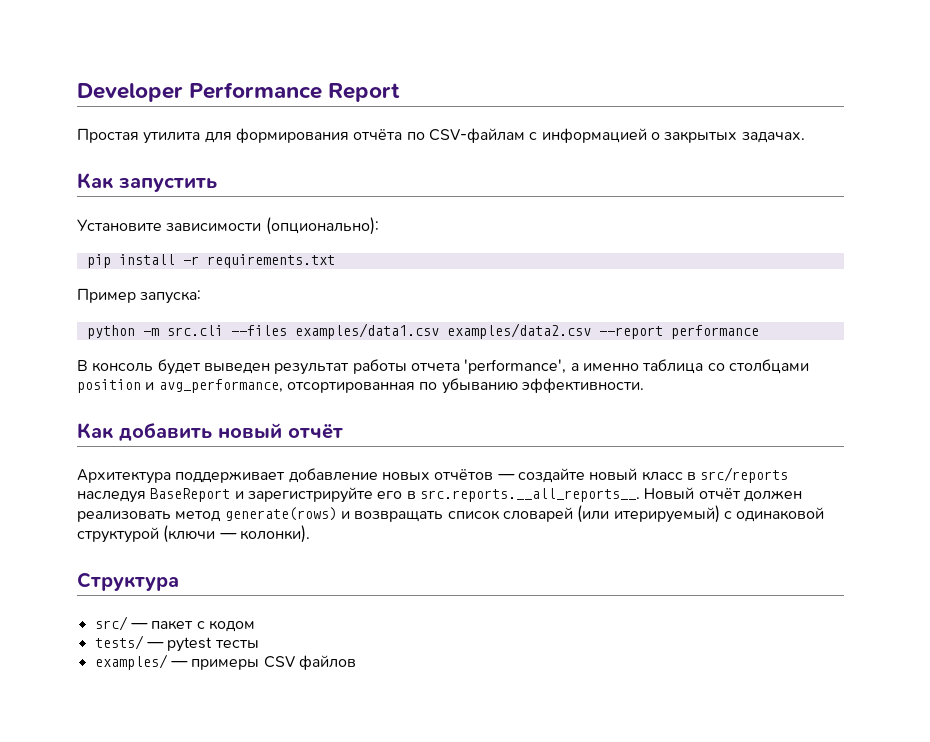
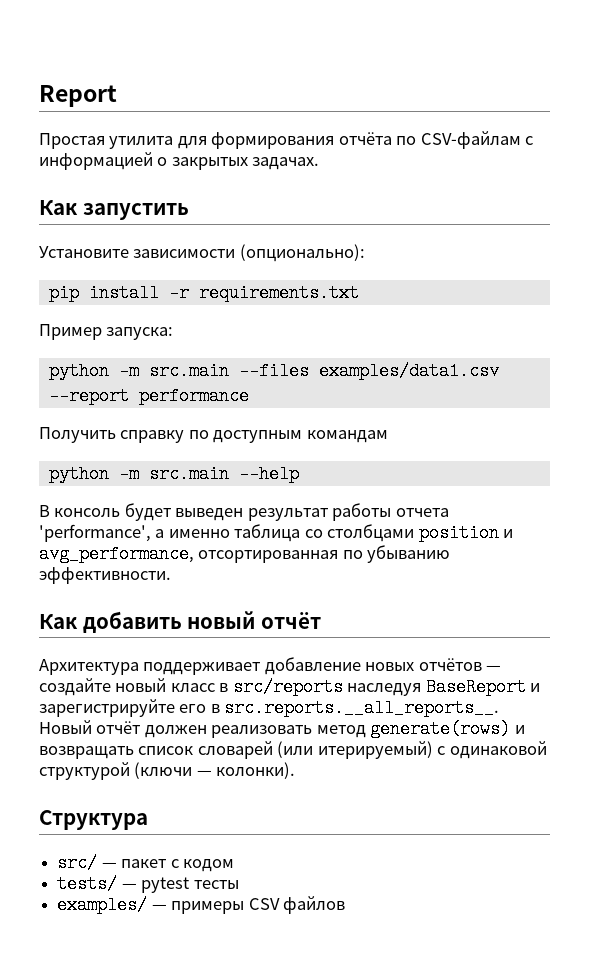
- Developer Performance Report
+ Report
- python -m src.cli --files examples/data1.csv examples/data2.csv --report performance
+ python -m src.main --files examples/data1.csv --report performance
+ Получить справку по доступным командам
+ python -m src.main --help

